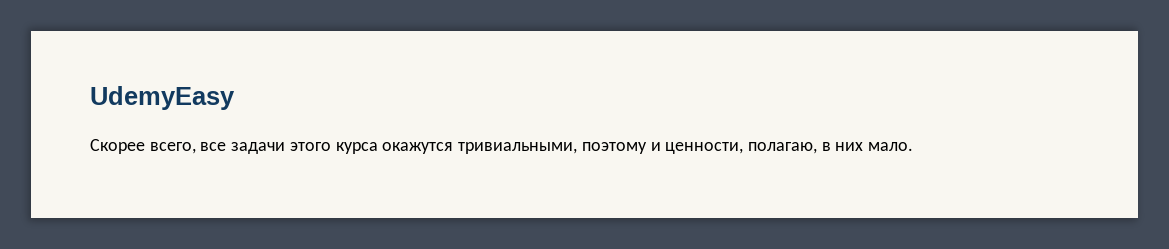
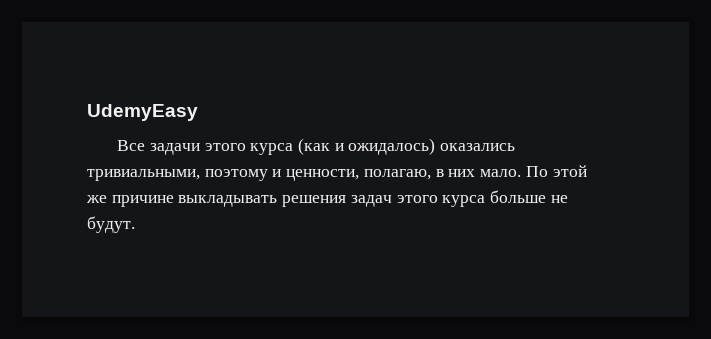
- Скорее всего, все задачи этого курса окажутся тривиальными, поэтому и ценности, полагаю, в них мало.
+ Все задачи этого курса (как и ожидалось) оказались тривиальными, поэтому и ценности, полагаю, в них мало.
+ По этой же причине выкладывать решения задач этого курса больше не будут.

